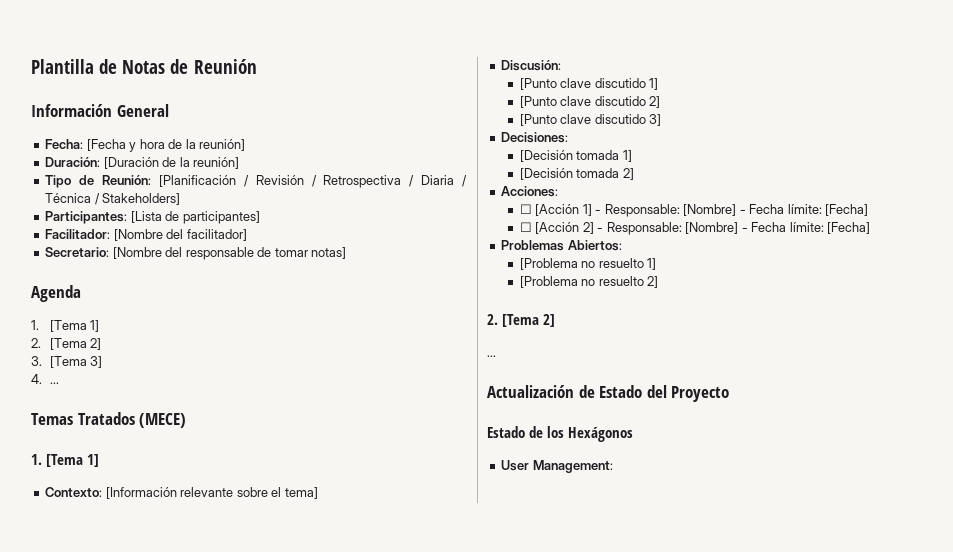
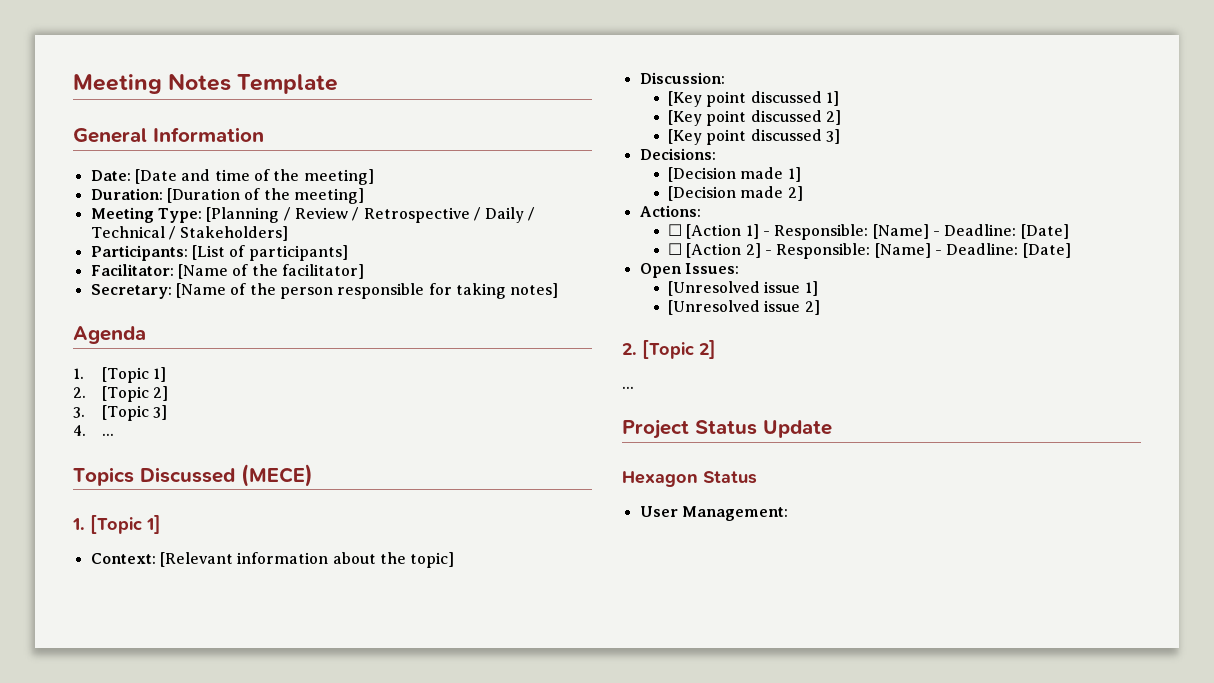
- Plantilla de Notas de Reunión
- Información General
- Fecha: [Fecha y hora de la reunión]
- Duración: [Duración de la reunión]
- Tipo de Reunión: [Planificación / Revisión / Retrospectiva / Diaria / Técnica / Stakeholders]
- Participantes: [Lista de participantes]
- Facilitador: [Nombre del facilitador]
- Secretario: [Nombre del responsable de tomar notas]
+ Meeting Notes Template
+ General Information
+ Date: [Date and time of the meeting]
+ Duration: [Duration of the meeting]
+ Meeting Type: [Planning / Review / Retrospective / Daily / Technical / Stakeholders]
+ Participants: [List of participants]
+ Facilitator: [Name of the facilitator]
+ Secretary: [Name of the person responsible for taking notes]
  Agenda
- 1. [Tema 1]
- 2. [Tema 2]
+ 1. [Topic 1]
+ 2. [Topic 2]
- 3. [Tema 3]
+ 3. [Topic 3]
- Temas Tratados (MECE)
- 1. [Tema 1]
- Contexto: [Información relevante sobre el tema]
- Discusión:
- [Punto clave discutido 1]
- [Punto clave discutido 2]
- [Punto clave discutido 3]
- Decisiones:
- [Decisión tomada 1]
- [Decisión tomada 2]
- Acciones:
- ☐ [Acción 1] - Responsable: [Nombre] - Fecha límite: [Fecha]
- ☐ [Acción 2] - Responsable: [Nombre] - Fecha límite: [Fecha]
- Problemas Abiertos:
- [Problema no resuelto 1]
- [Problema no resuelto 2]
- 2. [Tema 2]
+ Topics Discussed (MECE)
+ 1. [Topic 1]
+ Context: [Relevant information about the topic]
+ Discussion:
+ [Key point discussed 1]
+ [Key point discussed 2]
+ [Key point discussed 3]
+ Decisions:
+ [Decision made 1]
+ [Decision made 2]
+ Actions:
+ ☐ [Action 1] - Responsible: [Name] - Deadline: [Date]
+ ☐ [Action 2] - Responsible: [Name] - Deadline: [Date]
+ Open Issues:
+ [Unresolved issue 1]
+ [Unresolved issue 2]
+ 2. [Topic 2]
- Actualización de Estado del Proyecto
- Estado de los Hexágonos
+ Project Status Update
+ Hexagon Status

